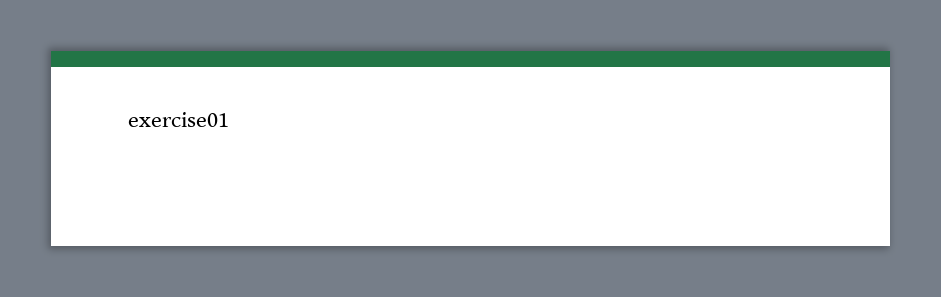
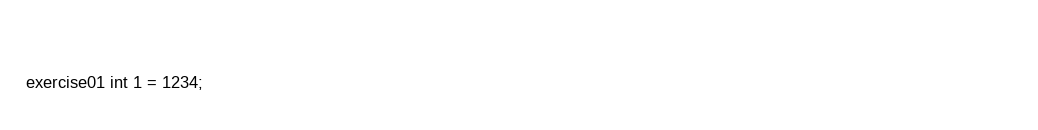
- exercise01
+ exercise01 int 1 = 1234;

